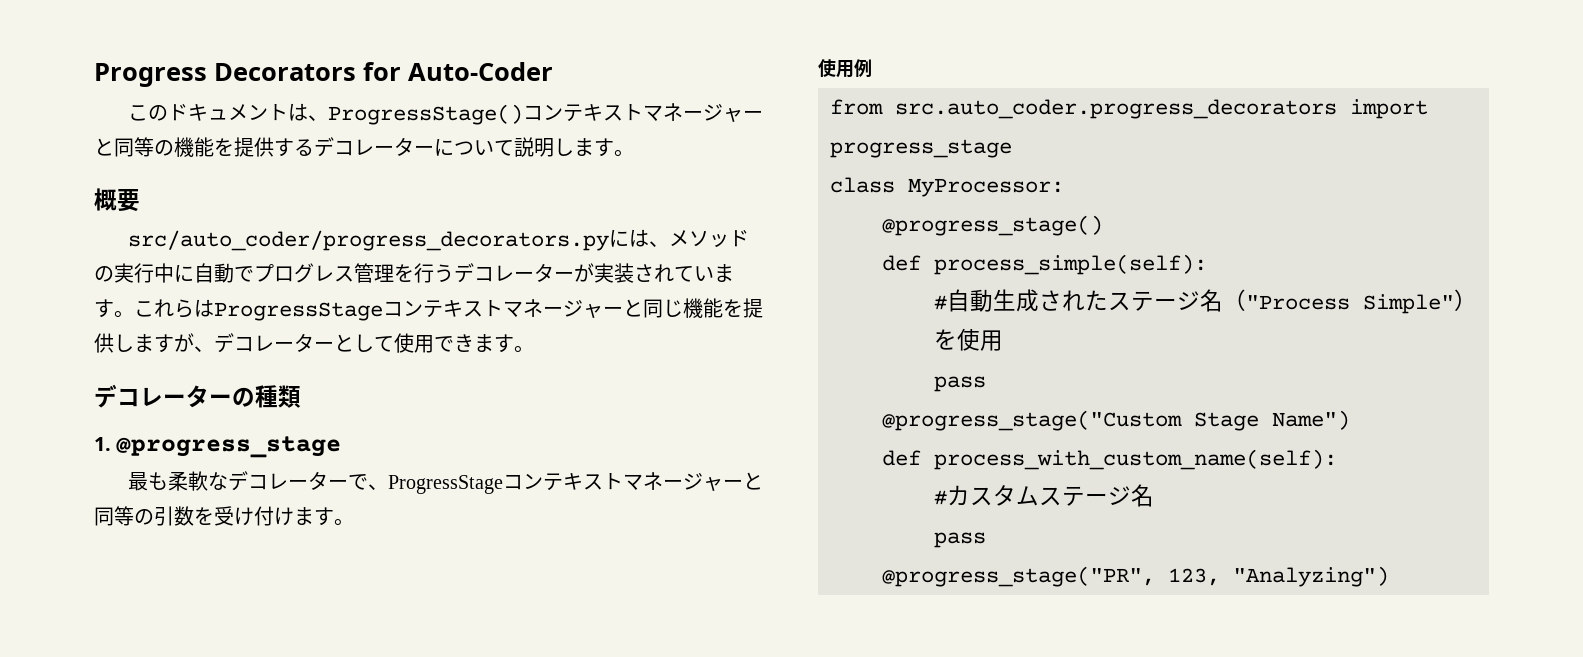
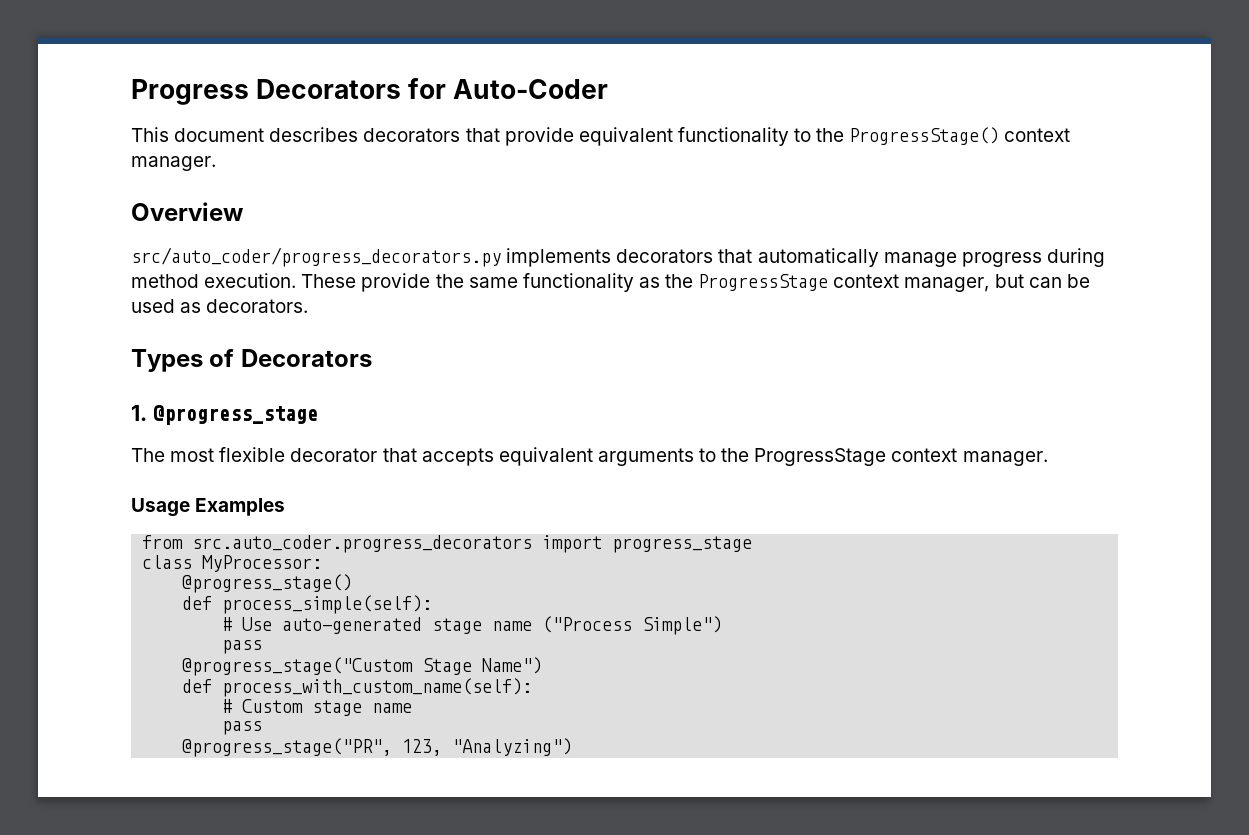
- このドキュメントは、ProgressStage()コンテキストマネージャーと同等の機能を提供するデコレーターについて説明します。
- 概要
- src/auto_coder/progress_decorators.pyには、メソッドの実行中に自動でプログレス管理を行うデコレーターが実装されています。これらはProgressStageコンテキストマネージャーと同じ機能を提供しますが、デコレーターとして使用できます。
- デコレーターの種類
+ This document describes decorators that provide equivalent functionality to the ProgressStage() context manager.
+ Overview
+ src/auto_coder/progress_decorators.py implements decorators that automatically manage progress during method execution. These provide the same functionality as the ProgressStage context manager, but can be used as decorators.
+ Types of Decorators
  1. @progress_stage
- 最も柔軟なデコレーターで、ProgressStageコンテキストマネージャーと同等の引数を受け付けます。
- 使用例
+ The most flexible decorator that accepts equivalent arguments to the ProgressStage context manager.
+ Usage Examples
- #自動生成されたステージ名（"Process Simple"）を使用
+ # Use auto-generated stage name ("Process Simple")
- #カスタムステージ名
+ # Custom stage name

